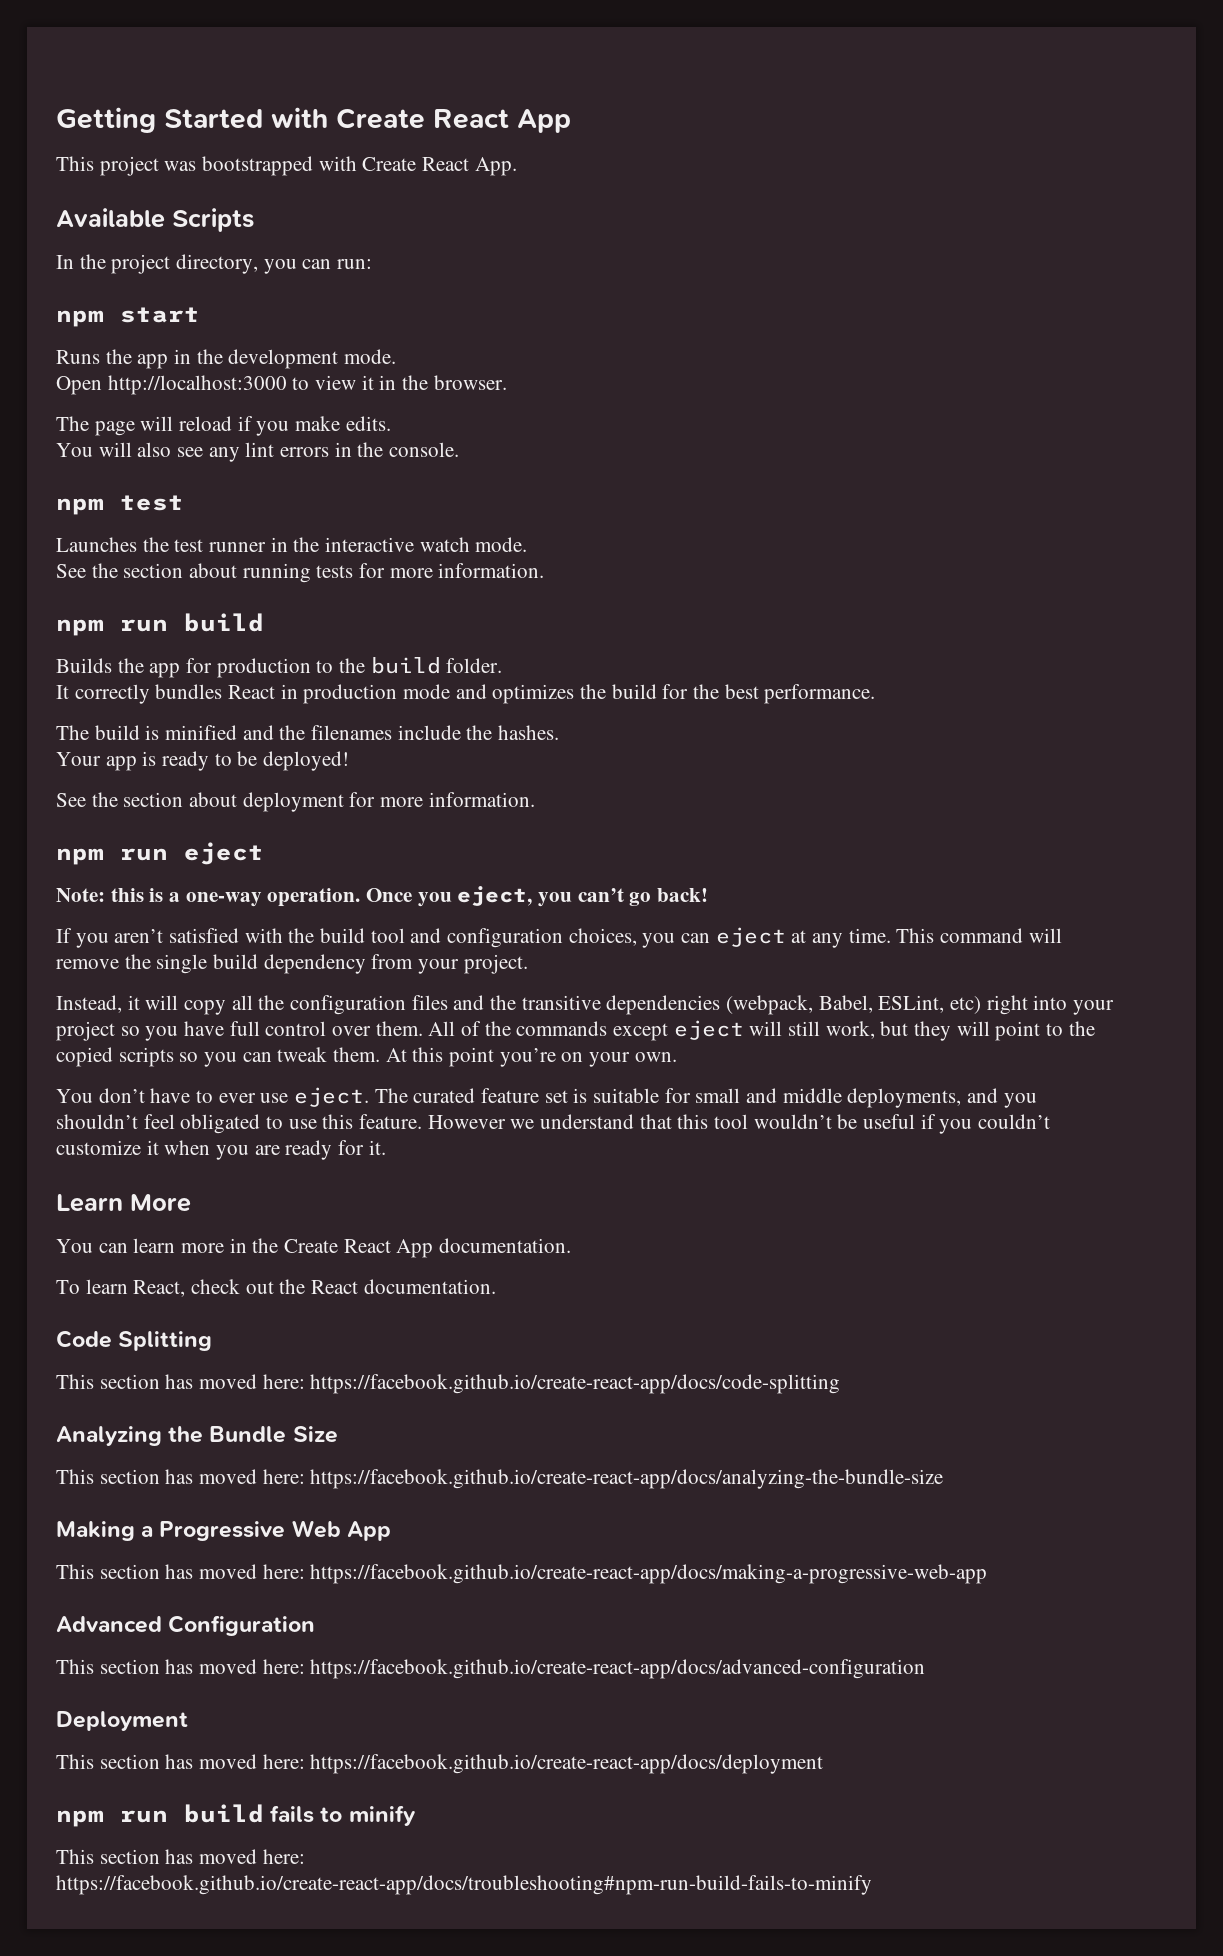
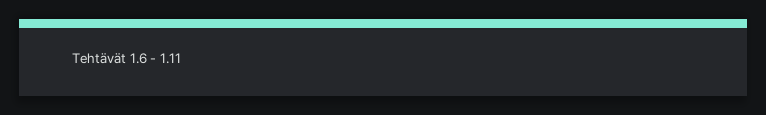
- Getting Started with Create React App
- This project was bootstrapped with Create React App.
- Available Scripts
- In the project directory, you can run:
- npm start
- Runs the app in the development mode.
- Open http://localhost:3000 to view it in the browser.
- The page will reload if you make edits.
- You will also see any lint errors in the console.
- npm test
- Launches the test runner in the interactive watch mode.
- See the section about running tests for more information.
- npm run build
- Builds the app for production to the build folder.
- It correctly bundles React in production mode and optimizes the build for the best performance.
- The build is minified and the filenames include the hashes.
- Your app is ready to be deployed!
- See the section about deployment for more information.
- npm run eject
- Note: this is a one-way operation. Once you eject, you can’t go back!
- If you aren’t satisfied with the build tool and configuration choices, you can eject at any time. This command will remove the single build dependency from your project.
- Instead, it will copy all the configuration files and the transitive dependencies (webpack, Babel, ESLint, etc) right into your project so you have full control over them. All of the commands except eject will still work, but they will point to the copied scripts so you can tweak them. At this point you’re on your own.
- You don’t have to ever use eject. The curated feature set is suitable for small and middle deployments, and you shouldn’t feel obligated to use this feature. However we understand that this tool wouldn’t be useful if you couldn’t customize it when you are ready for it.
- Learn More
- You can learn more in the Create React App documentation.
- To learn React, check out the React documentation.
- Code Splitting
- This section has moved here: https://facebook.github.io/create-react-app/docs/code-splitting
- Analyzing the Bundle Size
- This section has moved here: https://facebook.github.io/create-react-app/docs/analyzing-the-bundle-size
- Making a Progressive Web App
- This section has moved here: https://facebook.github.io/create-react-app/docs/making-a-progressive-web-app
- Advanced Configuration
- This section has moved here: https://facebook.github.io/create-react-app/docs/advanced-configuration
- Deployment
- This section has moved here: https://facebook.github.io/create-react-app/docs/deployment
- npm run build fails to minify
- This section has moved here: https://facebook.github.io/create-react-app/docs/troubleshooting#npm-run-build-fails-to-minify
+ Tehtävät 1.6 - 1.11

